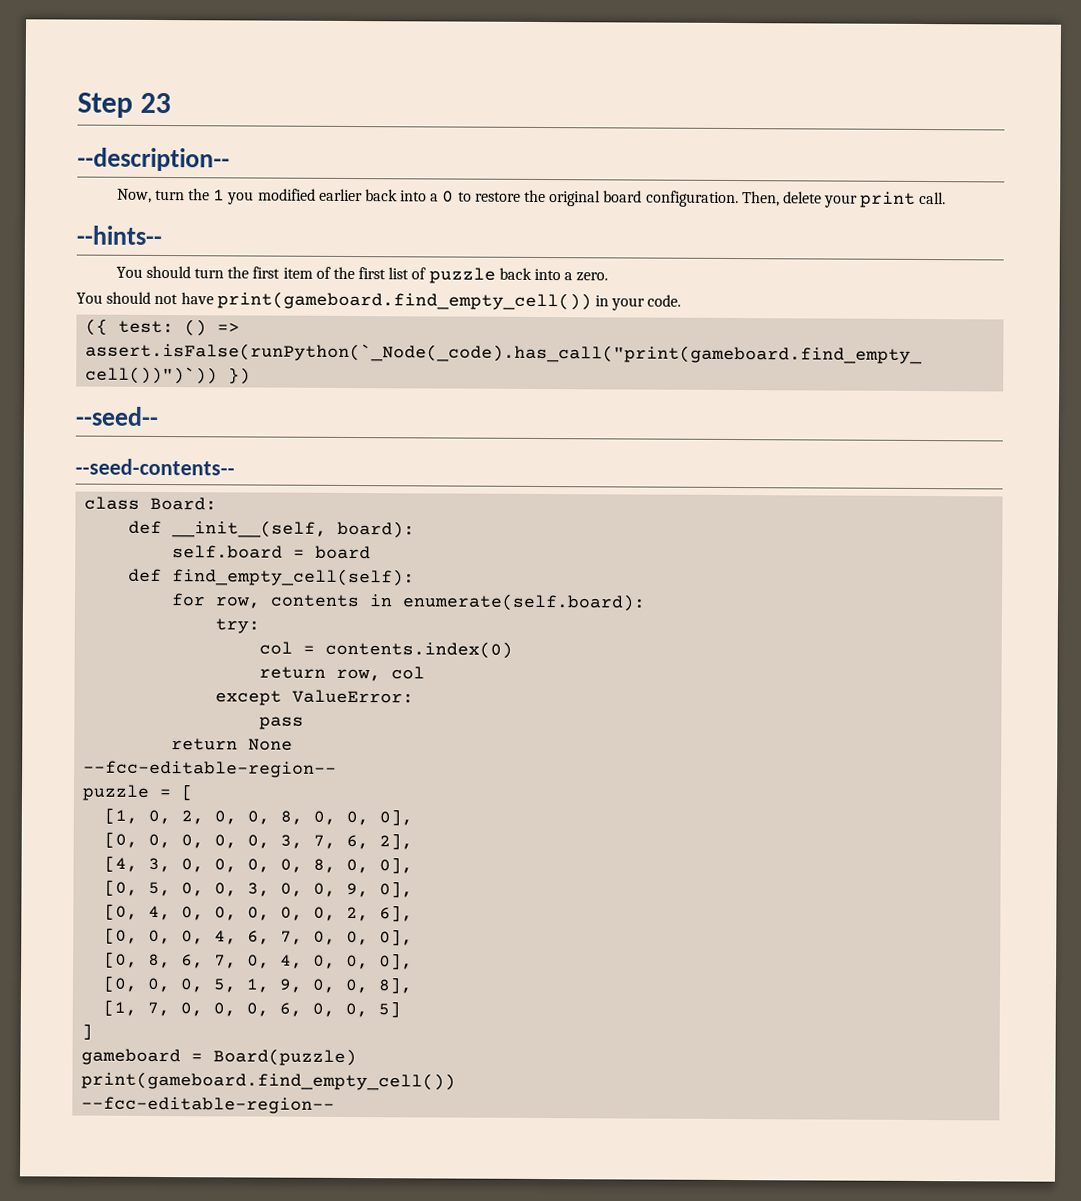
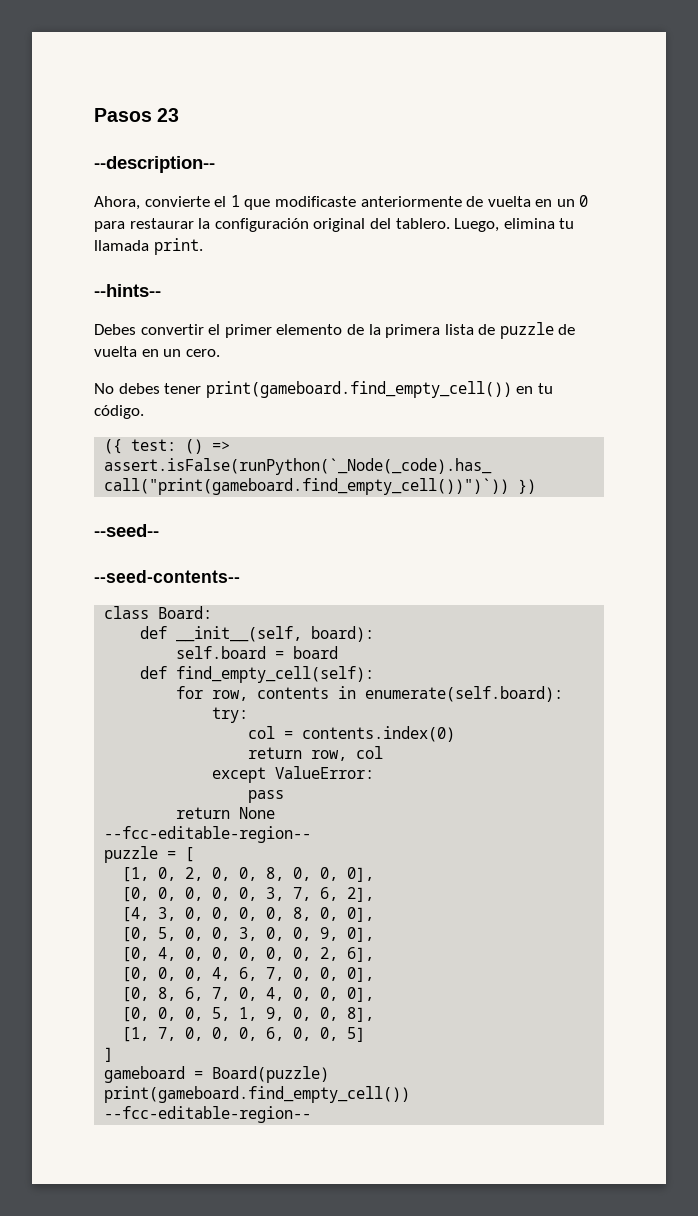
- Step 23
+ Pasos 23
- Now, turn the 1 you modified earlier back into a 0 to restore the original board configuration. Then, delete your print call.
+ Ahora, convierte el 1 que modificaste anteriormente de vuelta en un 0 para restaurar la configuración original del tablero. Luego, elimina tu llamada print.
  --hints--
- You should turn the first item of the first list of puzzle back into a zero.
- You should not have print(gameboard.find_empty_cell()) in your code.
+ Debes convertir el primer elemento de la primera lista de puzzle de vuelta en un cero.
+ No debes tener print(gameboard.find_empty_cell()) en tu código.

